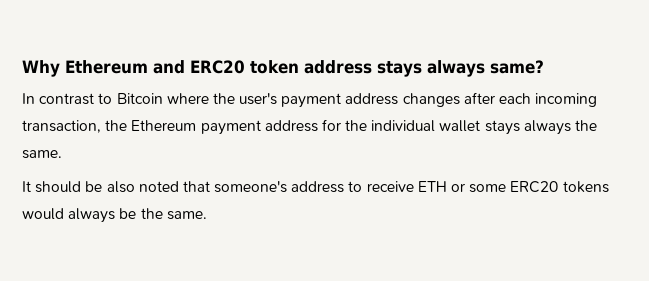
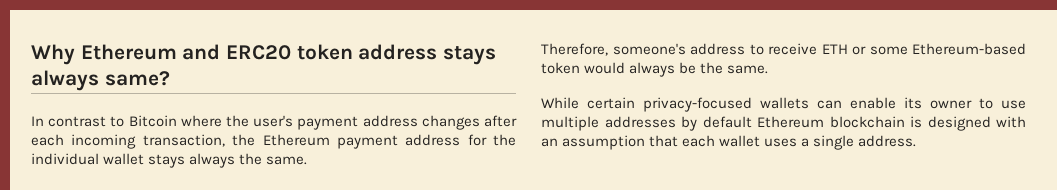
- It should be also noted that someone's address to receive ETH or some ERC20 tokens would always be the same.
+ Therefore, someone's address to receive ETH or some Ethereum-based token would always be the same.
+ While certain privacy-focused wallets can enable its owner to use multiple addresses by default Ethereum blockchain is designed with an assumption that each wallet uses a single address.

